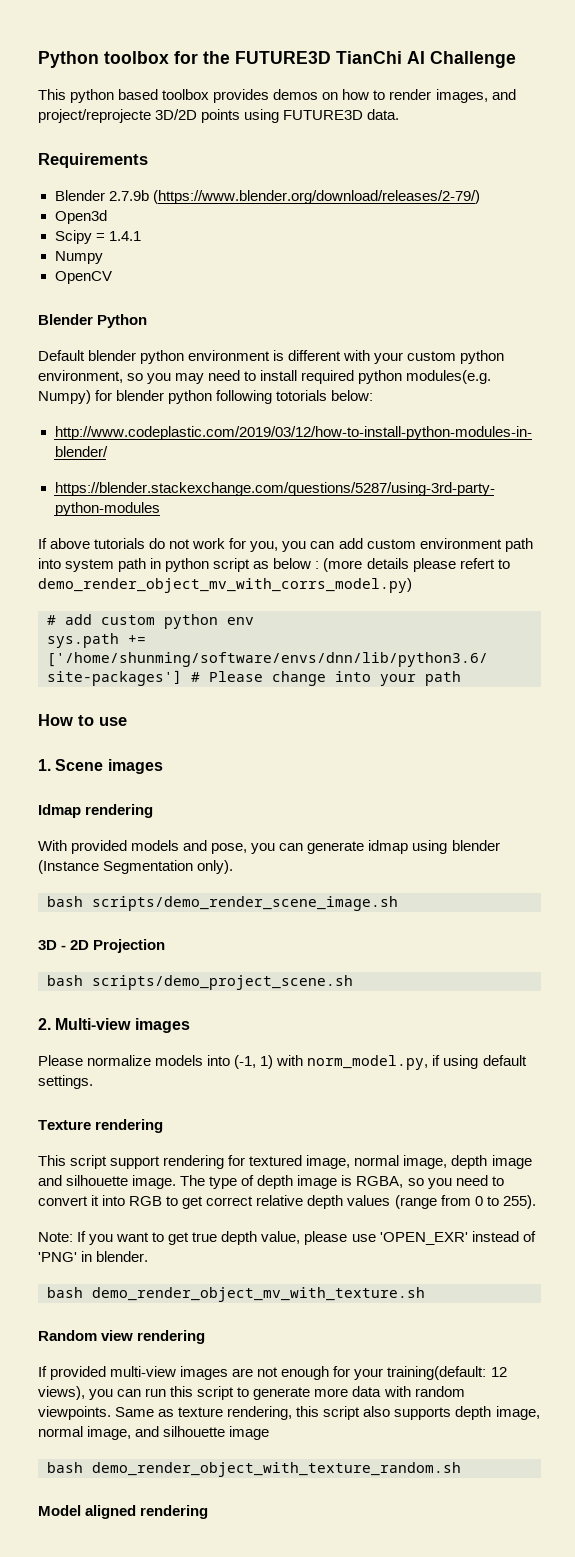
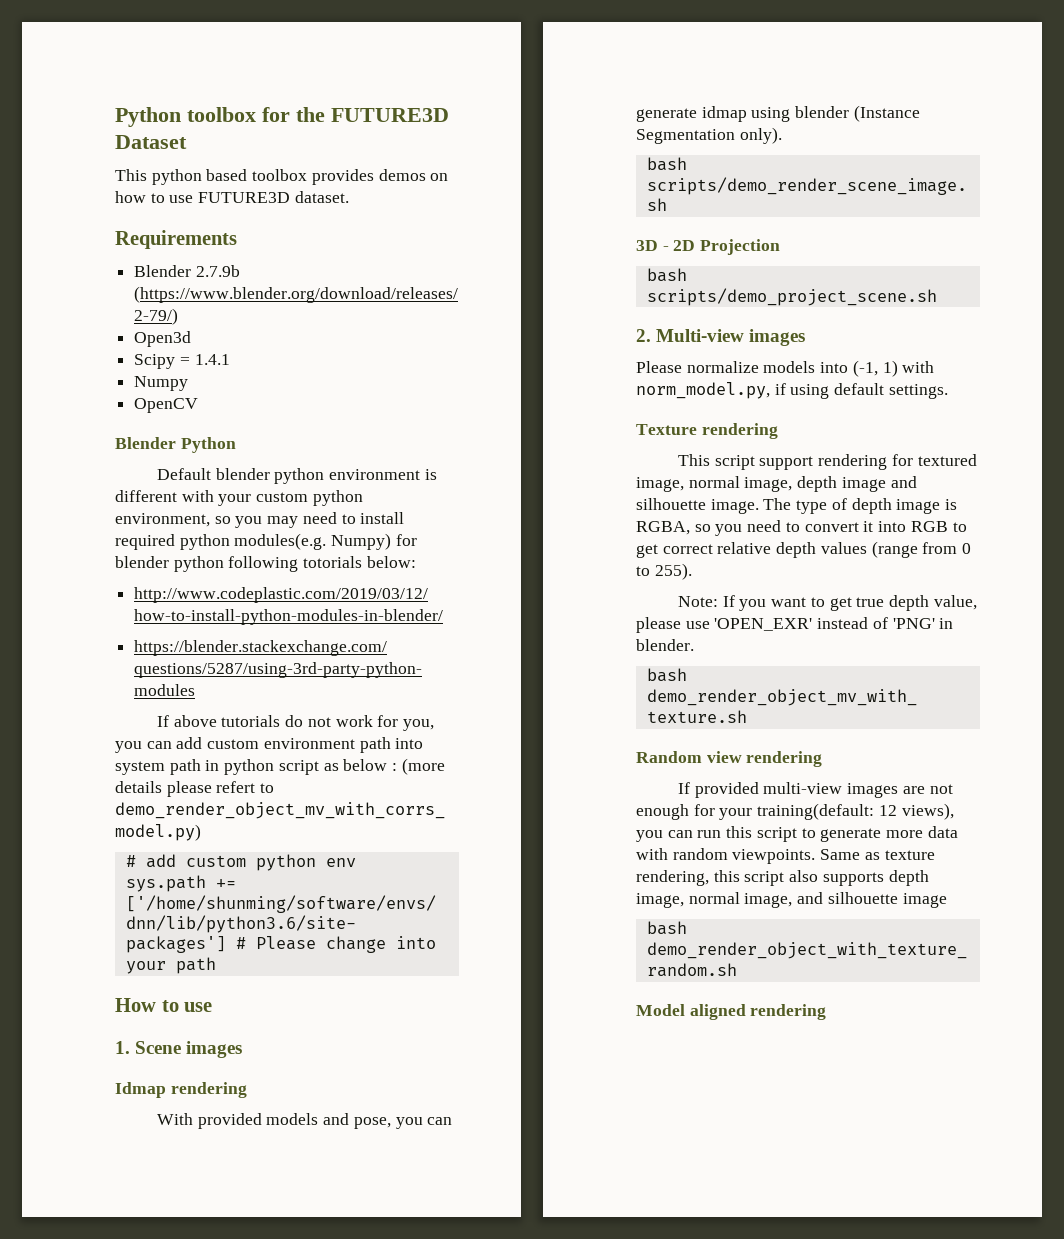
- Python toolbox for the FUTURE3D TianChi AI Challenge
+ Python toolbox for the FUTURE3D Dataset
- This python based toolbox provides demos on how to render images, and project/reprojecte 3D/2D points using FUTURE3D data.
+ This python based toolbox provides demos on how to use FUTURE3D dataset.

